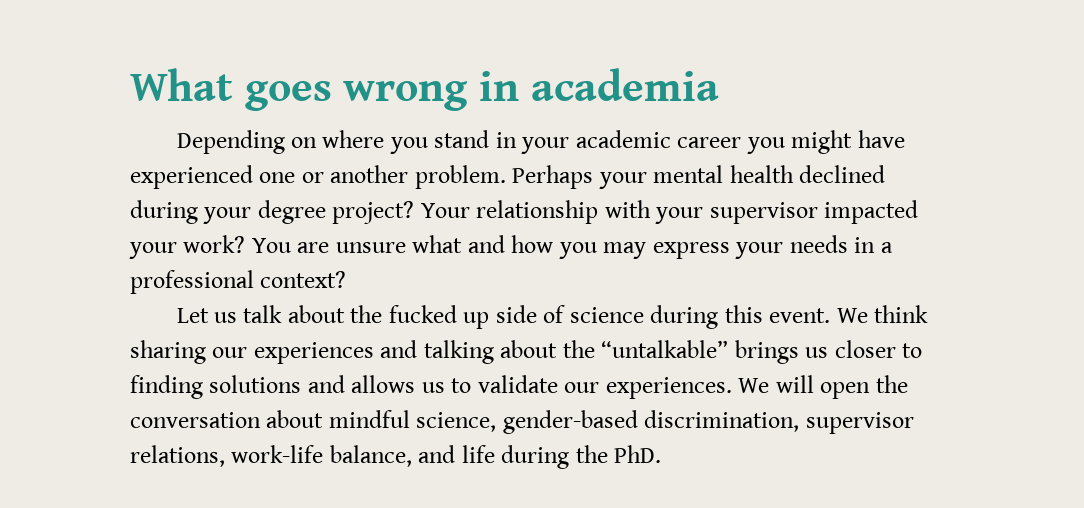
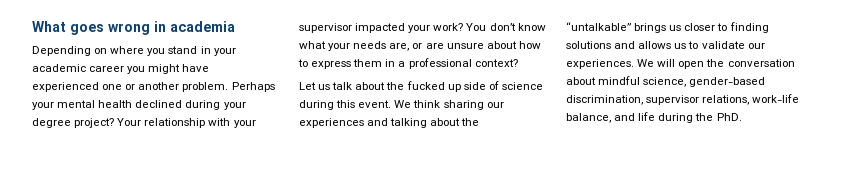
- You are unsure what and how you may express your needs in a professional context?
+ You don’t know what your needs are, or are unsure about how to express them in a professional context?

